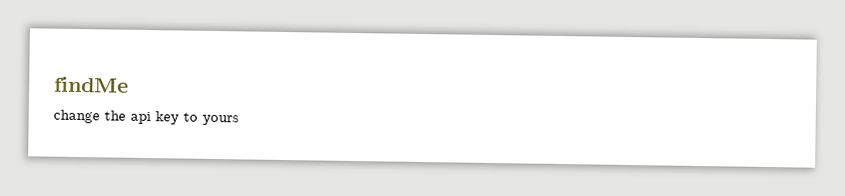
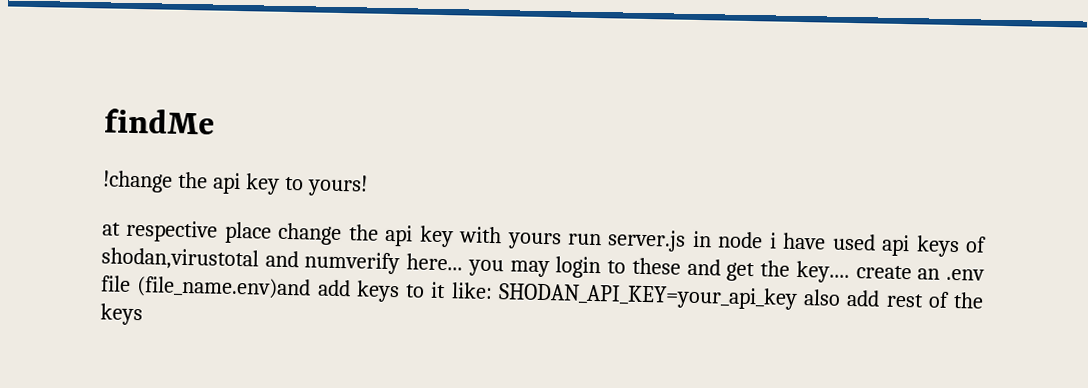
- change the api key to yours
+ !change the api key to yours!
+ at respective place change the api key with yours run server.js in node i have used api keys of shodan,virustotal and numverify here... you may login to these and get the key.... create an .env file (file_name.env)and add keys to it like: SHODAN_API_KEY=your_api_key also add rest of the keys

